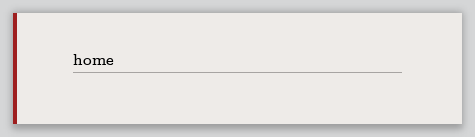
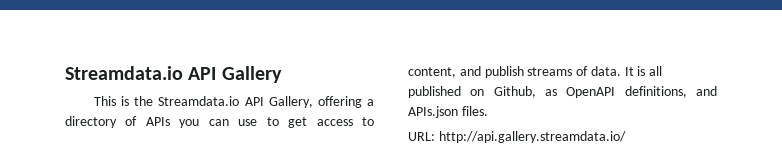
- home
+ Streamdata.io API Gallery
+ This is the Streamdata.io API Gallery, offering a directory of APIs you can use to get access to content, and publish streams of data. It is all published on Github, as OpenAPI definitions, and APIs.json files.
+ URL: http://api.gallery.streamdata.io/

